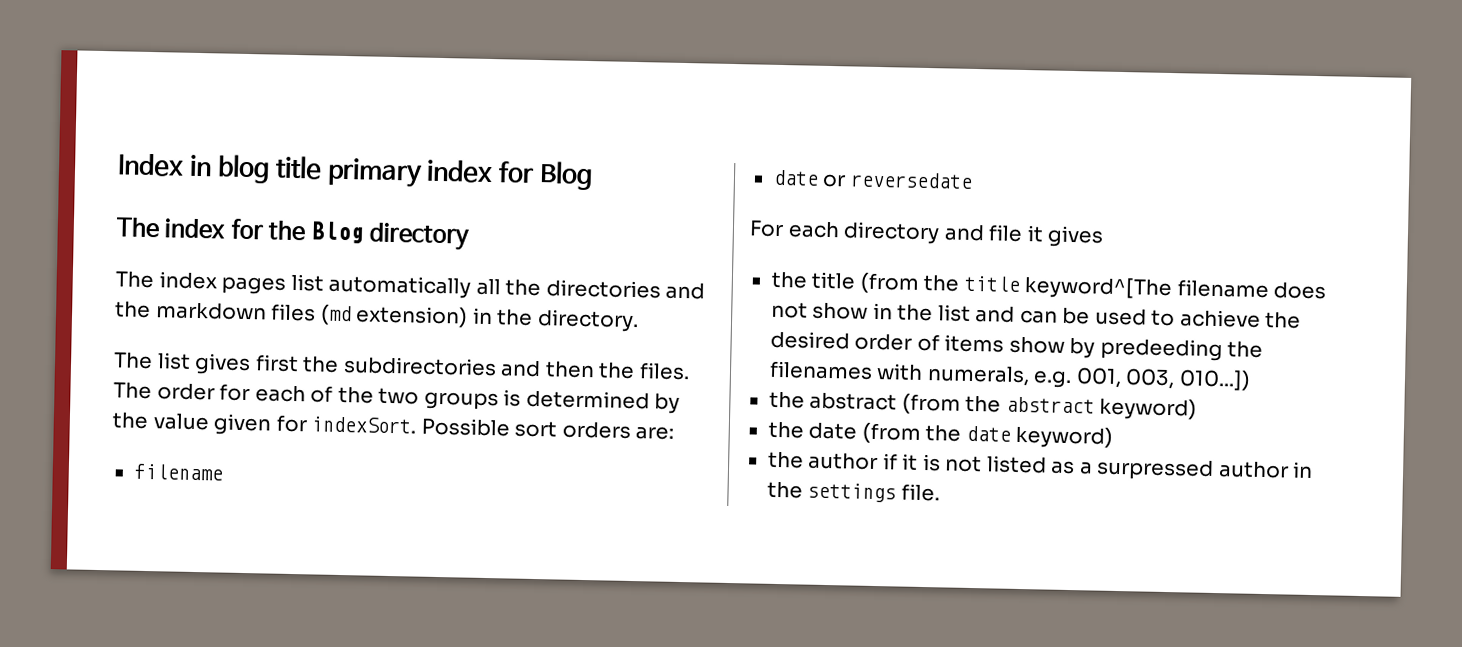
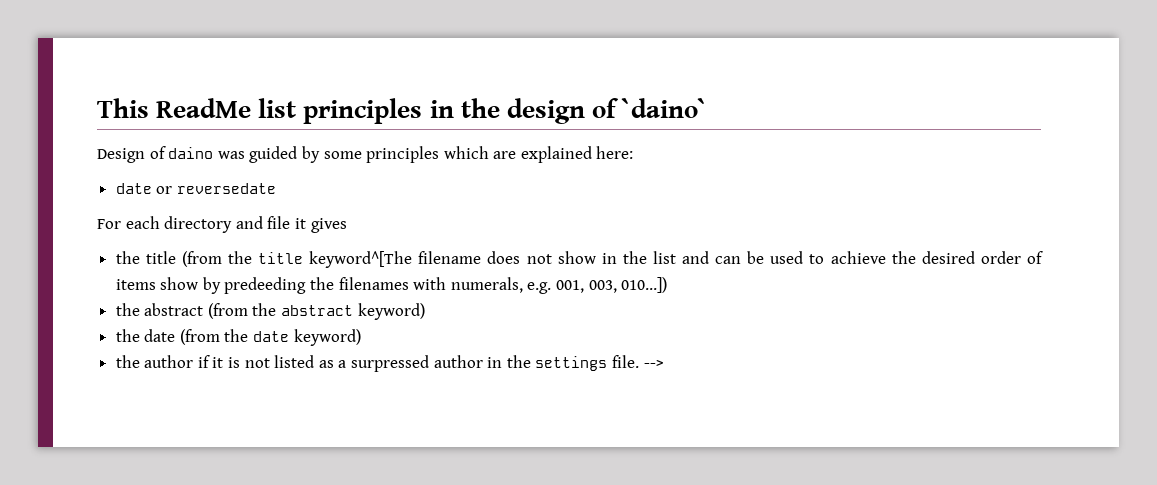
- Index in blog title primary index for Blog
- The index for the Blog directory
- The index pages list automatically all the directories and the markdown files (md extension) in the directory.
- The list gives first the subdirectories and then the files. The order for each of the two groups is determined by the value given for indexSort. Possible sort orders are:
- filename
+ This ReadMe list principles in the design of `daino`
+ Design of daino was guided by some principles which are explained here:
+ -->

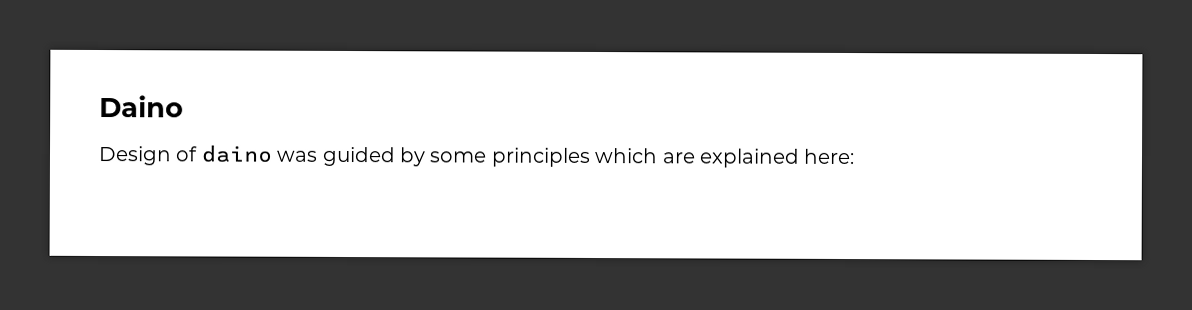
- This ReadMe list principles in the design of `daino`
+ Daino
- date or reversedate
- For each directory and file it gives
- the title (from the title keyword^[The filename does not show in the list and can be used to achieve the desired order of items show by predeeding the filenames with numerals, e.g. 001, 003, 010...])
- the abstract (from the abstract keyword)
- the date (from the date keyword)
- the author if it is not listed as a surpressed author in the settings file. -->

